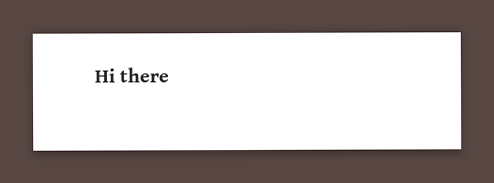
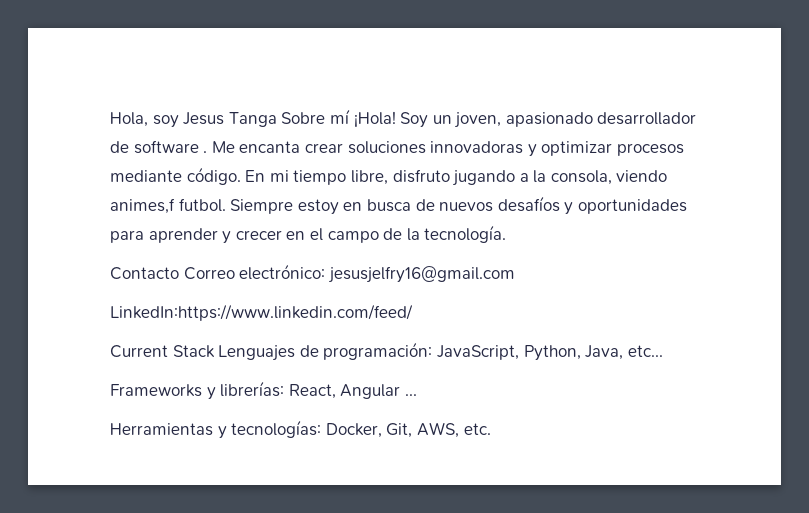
- Hi there
+ Hola, soy Jesus Tanga Sobre mí ¡Hola! Soy un joven, apasionado desarrollador de software . Me encanta crear soluciones innovadoras y optimizar procesos mediante código. En mi tiempo libre, disfruto jugando a la consola, viendo animes,f futbol. Siempre estoy en busca de nuevos desafíos y oportunidades para aprender y crecer en el campo de la tecnología.
+ Contacto Correo electrónico: jesusjelfry16@gmail.com
+ LinkedIn:https://www.linkedin.com/feed/
+ Current Stack Lenguajes de programación: JavaScript, Python, Java, etc...
+ Frameworks y librerías: React, Angular ...
+ Herramientas y tecnologías: Docker, Git, AWS, etc.

